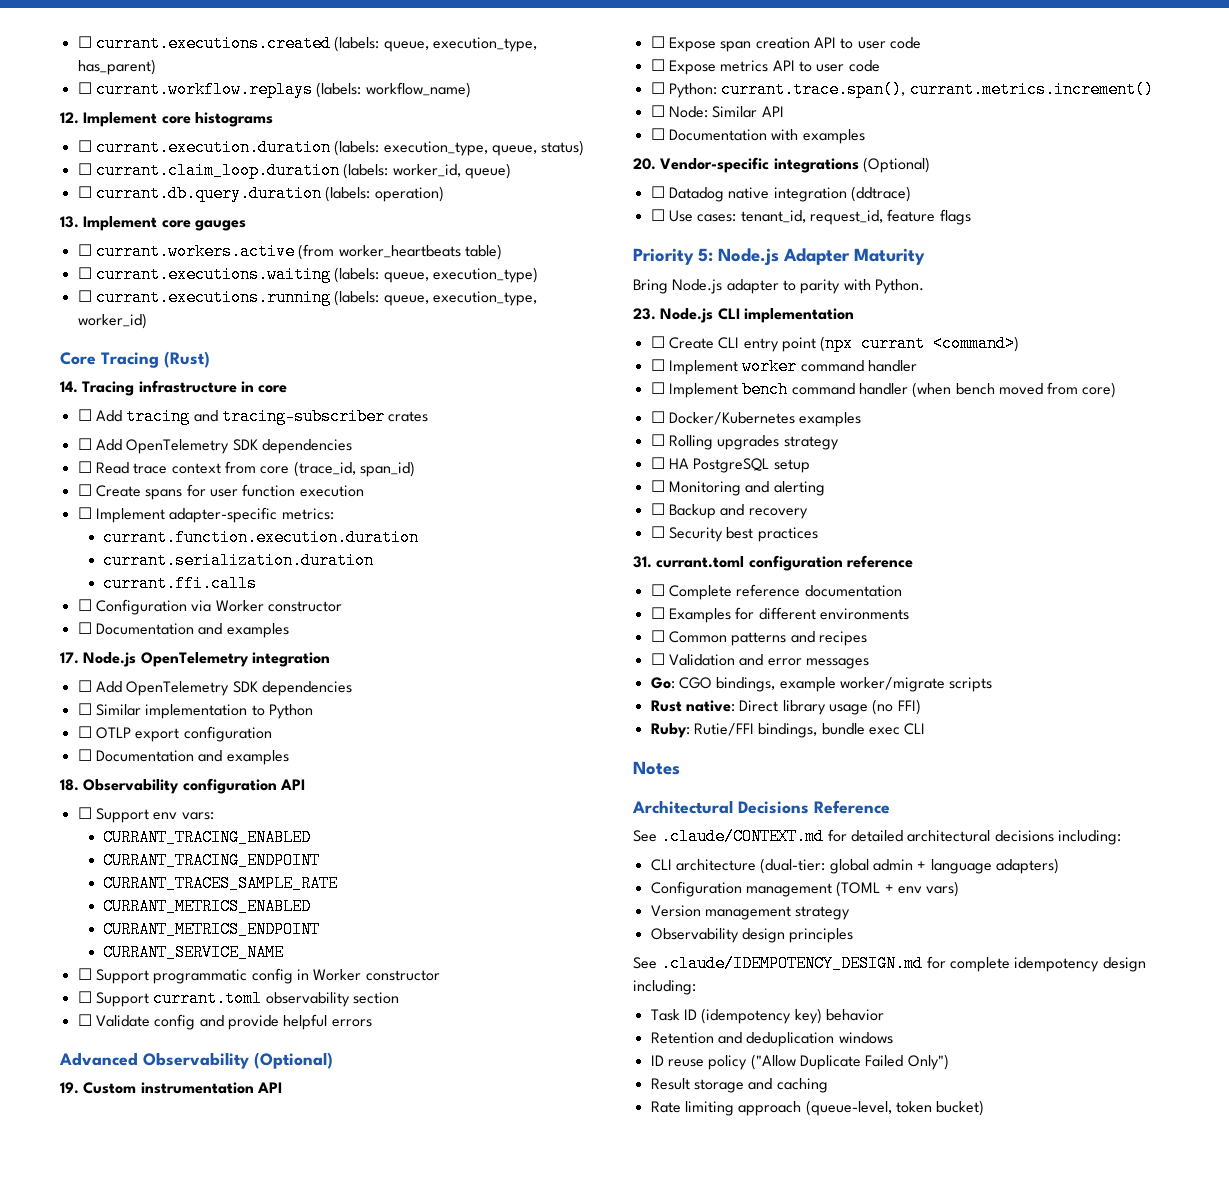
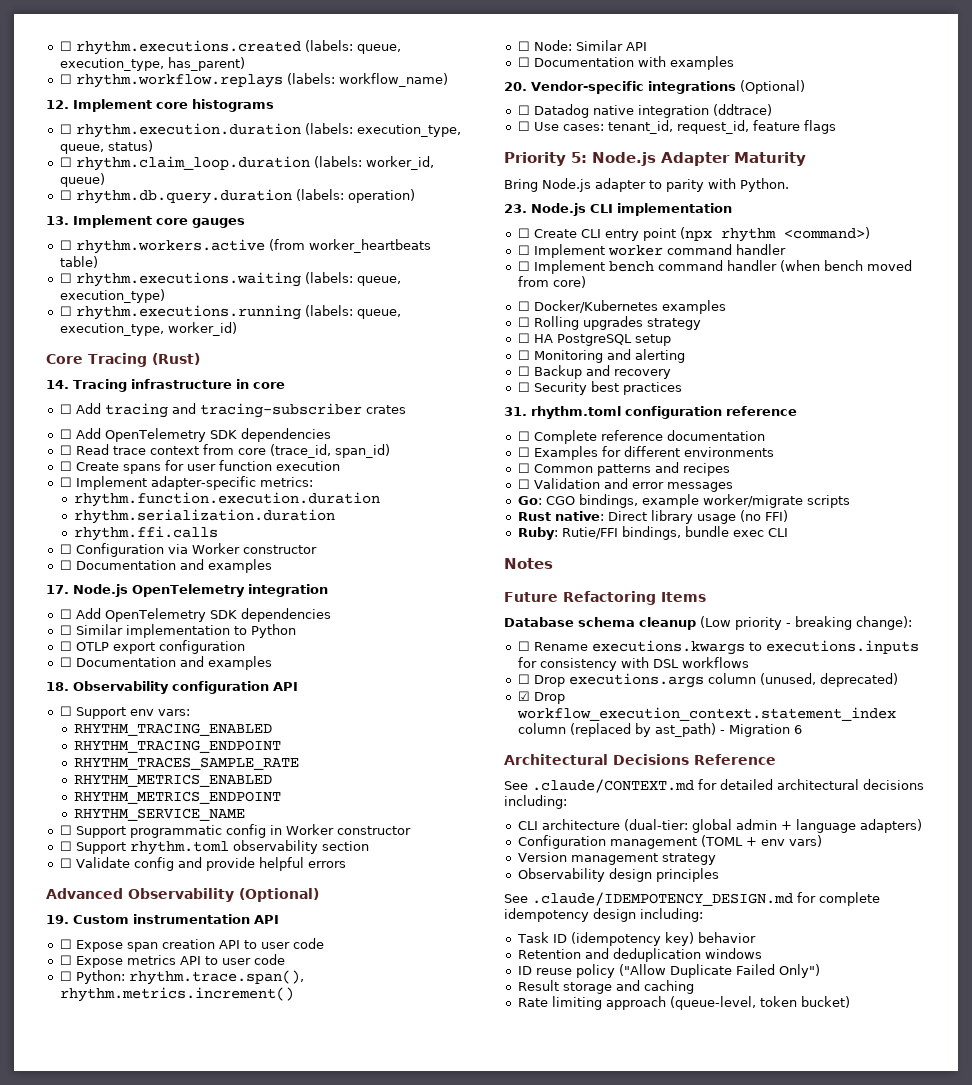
- ☐ currant.executions.created (labels: queue, execution_type, has_parent)
+ ☐ rhythm.executions.created (labels: queue, execution_type, has_parent)
- ☐ currant.workflow.replays (labels: workflow_name)
+ ☐ rhythm.workflow.replays (labels: workflow_name)
- ☐ currant.execution.duration (labels: execution_type, queue, status)
+ ☐ rhythm.execution.duration (labels: execution_type, queue, status)
- ☐ currant.claim_loop.duration (labels: worker_id, queue)
+ ☐ rhythm.claim_loop.duration (labels: worker_id, queue)
- ☐ currant.db.query.duration (labels: operation)
+ ☐ rhythm.db.query.duration (labels: operation)
- ☐ currant.workers.active (from worker_heartbeats table)
+ ☐ rhythm.workers.active (from worker_heartbeats table)
- ☐ currant.executions.waiting (labels: queue, execution_type)
+ ☐ rhythm.executions.waiting (labels: queue, execution_type)
- ☐ currant.executions.running (labels: queue, execution_type, worker_id)
+ ☐ rhythm.executions.running (labels: queue, execution_type, worker_id)
- currant.function.execution.duration
- currant.serialization.duration
- currant.ffi.calls
+ rhythm.function.execution.duration
+ rhythm.serialization.duration
+ rhythm.ffi.calls
- CURRANT_TRACING_ENABLED
- CURRANT_TRACING_ENDPOINT
- CURRANT_TRACES_SAMPLE_RATE
- CURRANT_METRICS_ENABLED
- CURRANT_METRICS_ENDPOINT
- CURRANT_SERVICE_NAME
+ RHYTHM_TRACING_ENABLED
+ RHYTHM_TRACING_ENDPOINT
+ RHYTHM_TRACES_SAMPLE_RATE
+ RHYTHM_METRICS_ENABLED
+ RHYTHM_METRICS_ENDPOINT
+ RHYTHM_SERVICE_NAME
- ☐ Support currant.toml observability section
+ ☐ Support rhythm.toml observability section
- ☐ Python: currant.trace.span(), currant.metrics.increment()
+ ☐ Python: rhythm.trace.span(), rhythm.metrics.increment()
- ☐ Create CLI entry point (npx currant <command>)
+ ☐ Create CLI entry point (npx rhythm <command>)
- 31. currant.toml configuration reference
+ 31. rhythm.toml configuration reference
+ Future Refactoring Items
+ Database schema cleanup (Low priority - breaking change):
+ ☐ Rename executions.kwargs to executions.inputs for consistency with DSL workflows
+ ☐ Drop executions.args column (unused, deprecated)
+ ☑ Drop workflow_execution_context.statement_index column (replaced by ast_path) - Migration 6

